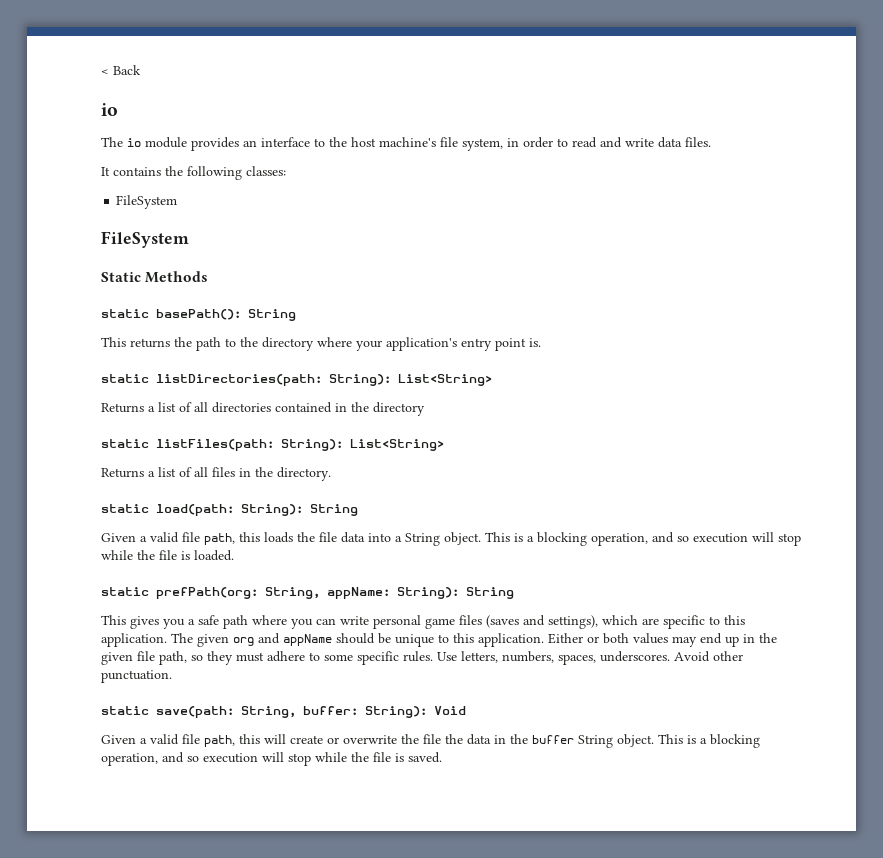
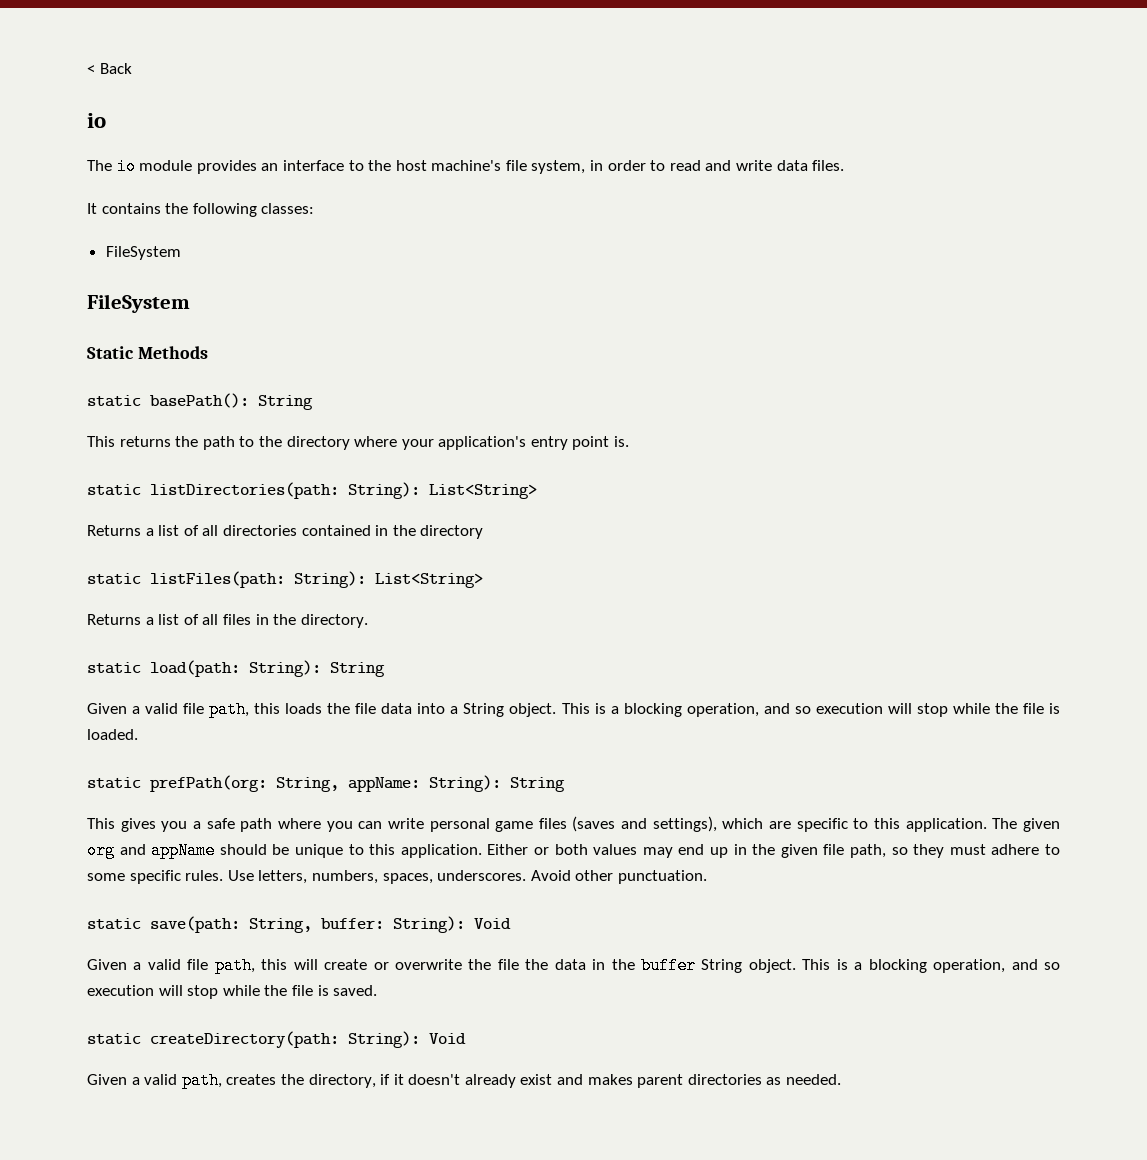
+ static createDirectory(path: String): Void
+ Given a valid path, creates the directory, if it doesn't already exist and makes parent directories as needed.

